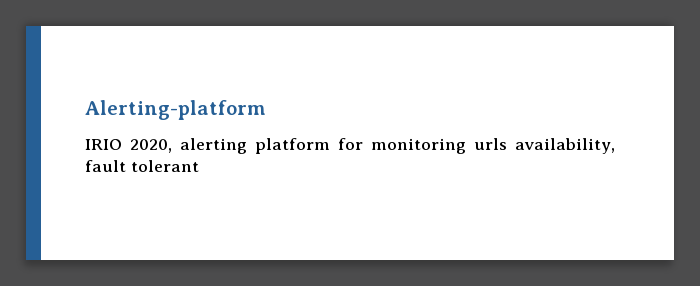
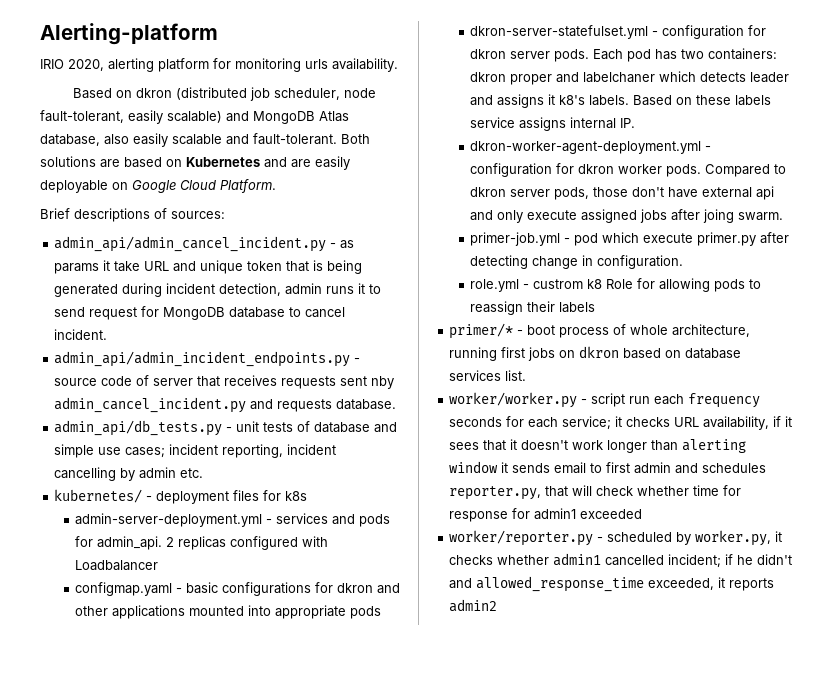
- IRIO 2020, alerting platform for monitoring urls availability, fault tolerant
+ IRIO 2020, alerting platform for monitoring urls availability.
+ Based on dkron (distributed job scheduler, node fault-tolerant, easily scalable) and MongoDB Atlas database, also easily scalable and fault-tolerant. Both solutions are based on Kubernetes and are easily deployable on Google Cloud Platform.
+ Brief descriptions of sources:
+ admin_api/admin_cancel_incident.py - as params it take URL and unique token that is being generated during incident detection, admin runs it to send request for MongoDB database to cancel incident.
+ admin_api/admin_incident_endpoints.py - source code of server that receives requests sent nby admin_cancel_incident.py and requests database.
+ admin_api/db_tests.py - unit tests of database and simple use cases; incident reporting, incident cancelling by admin etc.
+ kubernetes/ - deployment files for k8s
+ admin-server-deployment.yml - services and pods for admin_api. 2 replicas configured with Loadbalancer
+ configmap.yaml - basic configurations for dkron and other applications mounted into appropriate pods
+ dkron-server-statefulset.yml - configuration for dkron server pods. Each pod has two containers: dkron proper and labelchaner which detects leader and assigns it k8's labels. Based on these labels service assigns internal IP.
+ dkron-worker-agent-deployment.yml - configuration for dkron worker pods. Compared to dkron server pods, those don't have external api and only execute assigned jobs after joing swarm.
+ primer-job.yml - pod which execute primer.py after detecting change in configuration.
+ role.yml - custrom k8 Role for allowing pods to reassign their labels
+ primer/* - boot process of whole architecture, running first jobs on dkron based on database services list.
+ worker/worker.py - script run each frequency seconds for each service; it checks URL availability, if it sees that it doesn't work longer than alerting window it sends email to first admin and schedules reporter.py, that will check whether time for response for admin1 exceeded
+ worker/reporter.py - scheduled by worker.py, it checks whether admin1 cancelled incident; if he didn't and allowed_response_time exceeded, it reports admin2

